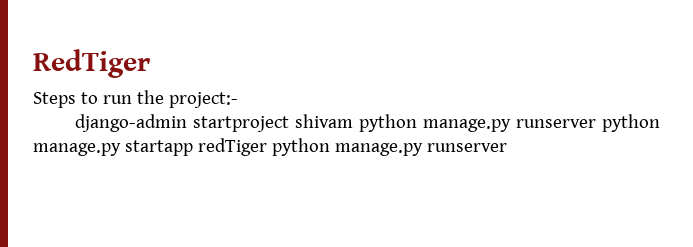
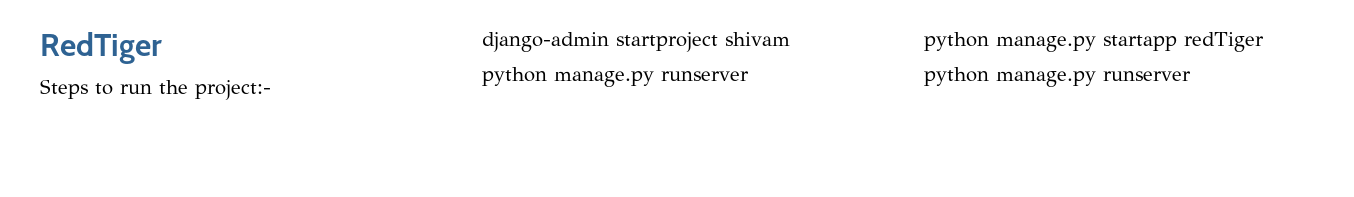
- django-admin startproject shivam python manage.py runserver python manage.py startapp redTiger python manage.py runserver
+ django-admin startproject shivam
+ python manage.py runserver
+ python manage.py startapp redTiger
+ python manage.py runserver

